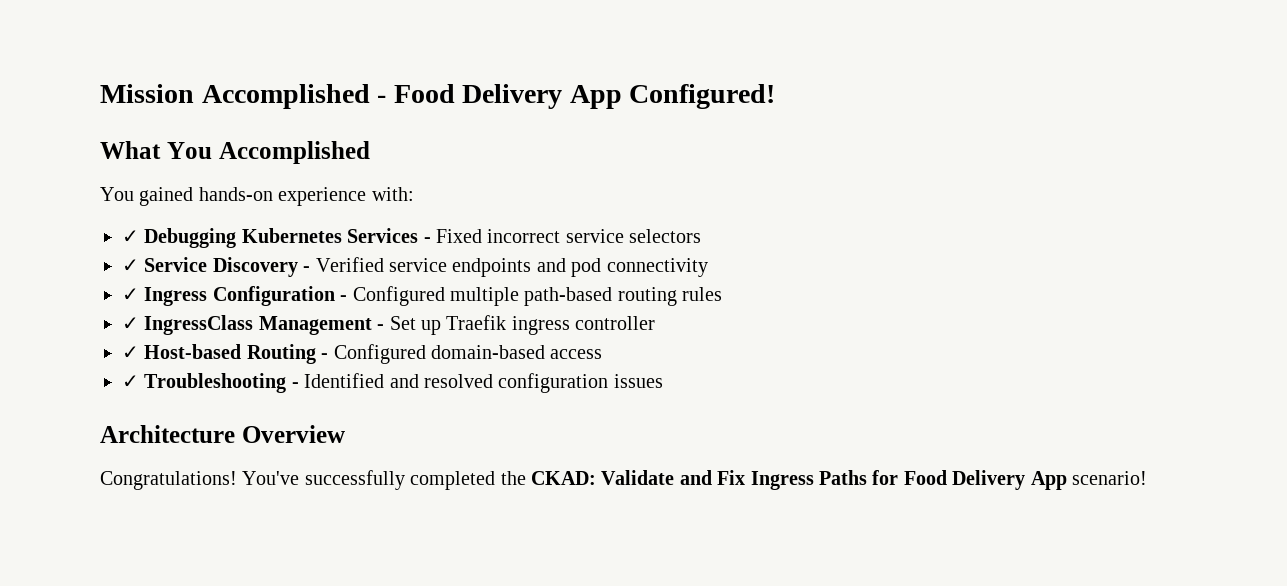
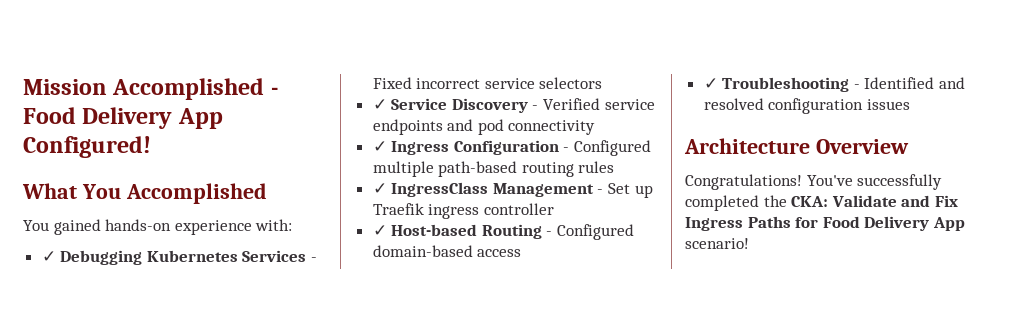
- You've successfully completed the CKAD: Validate and Fix Ingress Paths for Food Delivery App scenario!
+ You've successfully completed the CKA: Validate and Fix Ingress Paths for Food Delivery App scenario!

